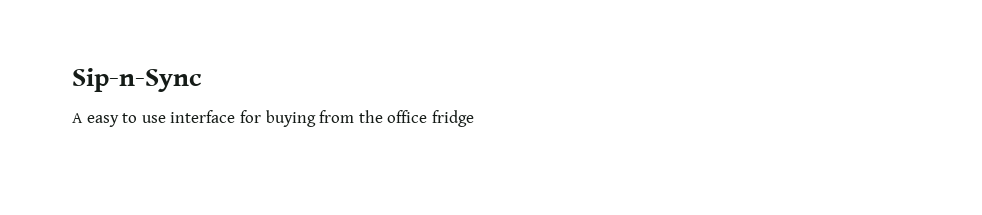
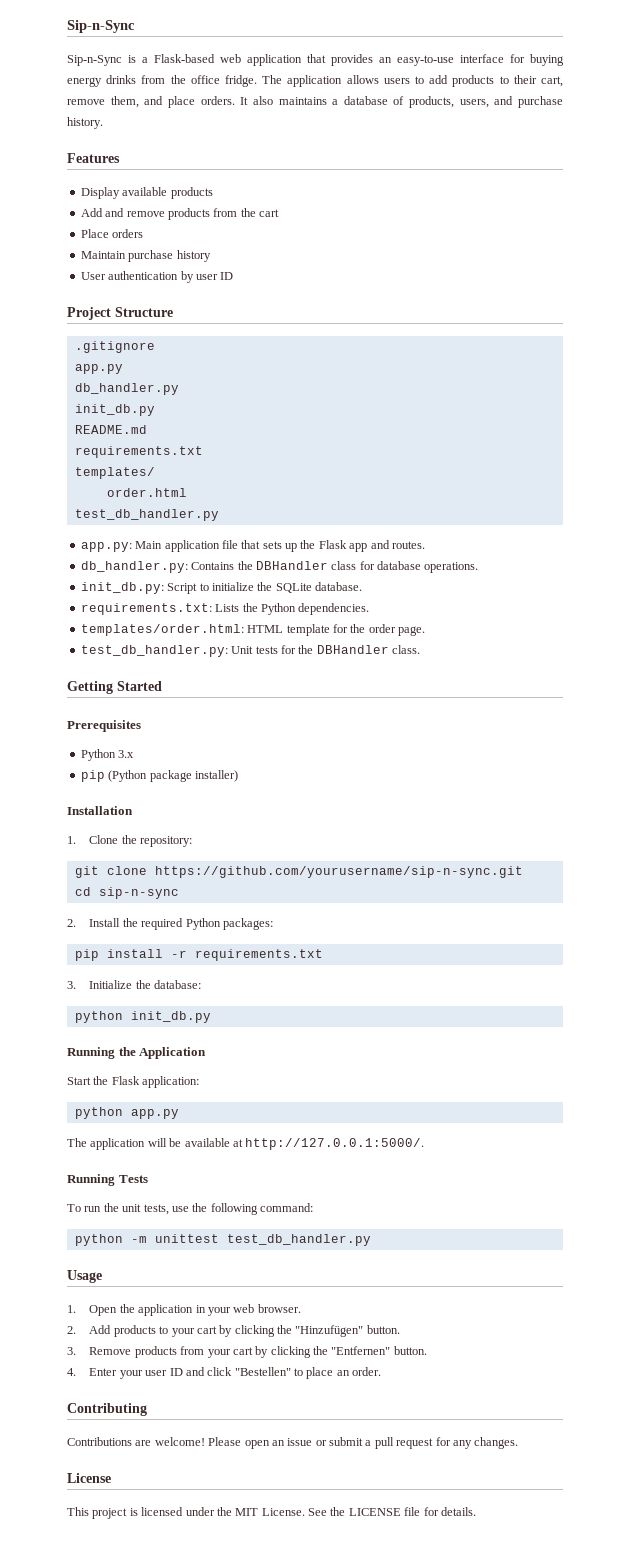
- A easy to use interface for buying from the office fridge
+ Sip-n-Sync is a Flask-based web application that provides an easy-to-use interface for buying energy drinks from the office fridge. The application allows users to add products to their cart, remove them, and place orders. It also maintains a database of products, users, and purchase history.
+ Features
+ Display available products
+ Add and remove products from the cart
+ Place orders
+ Maintain purchase history
+ User authentication by user ID
+ Project Structure
+ .gitignore
+ app.py
+ db_handler.py
+ init_db.py
+ README.md
+ requirements.txt
+ templates/
+ order.html
+ test_db_handler.py
+ app.py: Main application file that sets up the Flask app and routes.
+ db_handler.py: Contains the DBHandler class for database operations.
+ init_db.py: Script to initialize the SQLite database.
+ requirements.txt: Lists the Python dependencies.
+ templates/order.html: HTML template for the order page.
+ test_db_handler.py: Unit tests for the DBHandler class.
+ Getting Started
+ Prerequisites
+ Python 3.x
+ pip (Python package installer)
+ Installation
+ 1. Clone the repository:
+ git clone https://github.com/yourusername/sip-n-sync.git
+ cd sip-n-sync
+ 2. Install the required Python packages:
+ pip install -r requirements.txt
+ 3. Initialize the database:
+ python init_db.py
+ Running the Application
+ Start the Flask application:
+ python app.py
+ The application will be available at http://127.0.0.1:5000/.
+ Running Tests
+ To run the unit tests, use the following command:
+ python -m unittest test_db_handler.py
+ Usage
+ 1. Open the application in your web browser.
+ 2. Add products to your cart by clicking the "Hinzufügen" button.
+ 3. Remove products from your cart by clicking the "Entfernen" button.
+ 4. Enter your user ID and click "Bestellen" to place an order.
+ Contributing
+ Contributions are welcome! Please open an issue or submit a pull request for any changes.
+ License
+ This project is licensed under the MIT License. See the LICENSE file for details.

